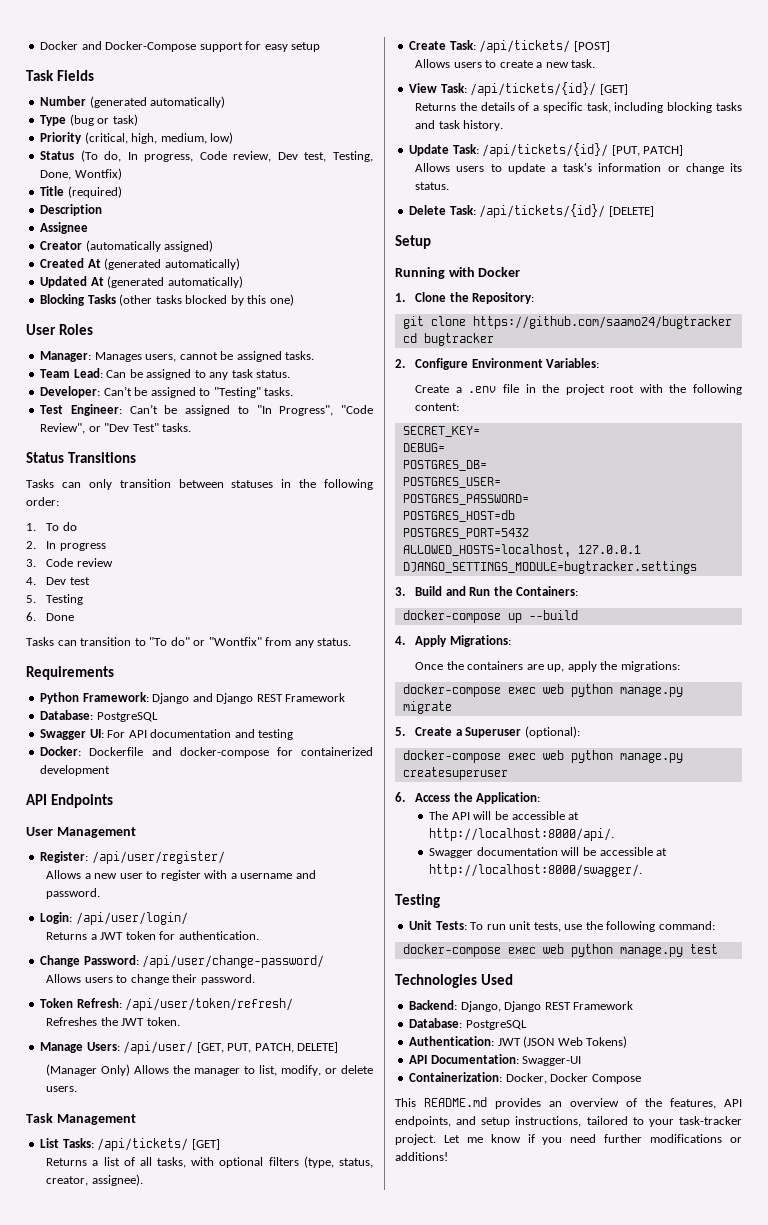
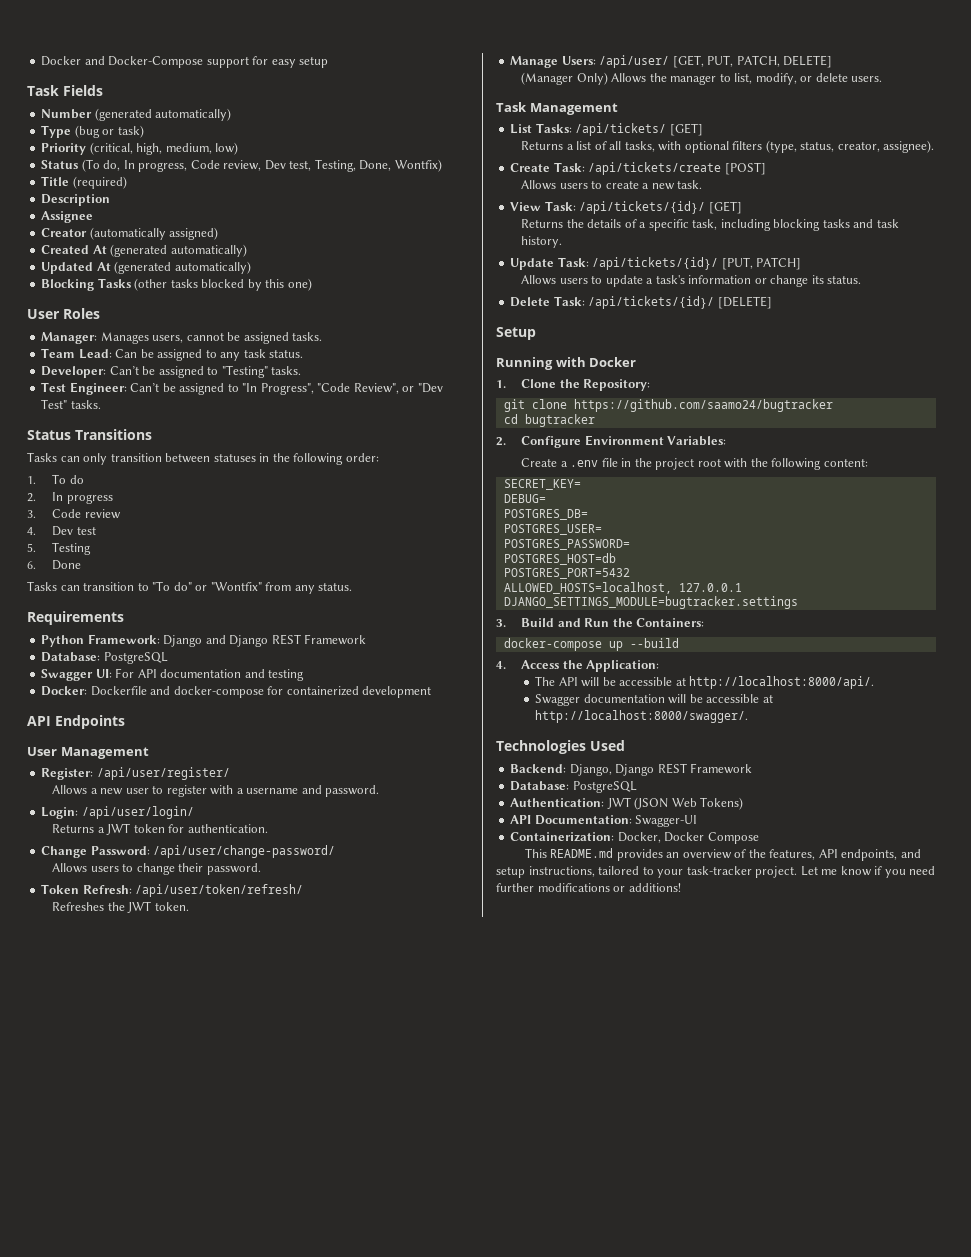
- Create Task: /api/tickets/ [POST]
+ Create Task: /api/tickets/create [POST]
- 4. Apply Migrations:
- Once the containers are up, apply the migrations:
- docker-compose exec web python manage.py migrate
- 5. Create a Superuser (optional):
- docker-compose exec web python manage.py createsuperuser
- 6. Access the Application:
+ 4. Access the Application:
  Swagger documentation will be accessible at http://localhost:8000/swagger/.
- Testing
- Unit Tests: To run unit tests, use the following command:
- docker-compose exec web python manage.py test

